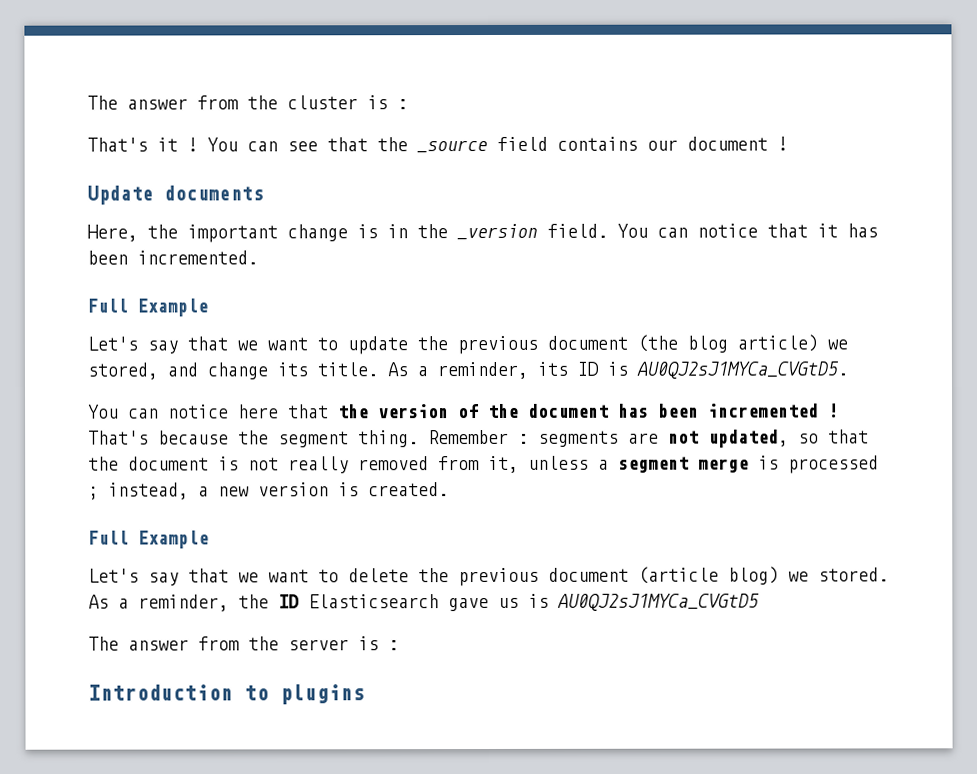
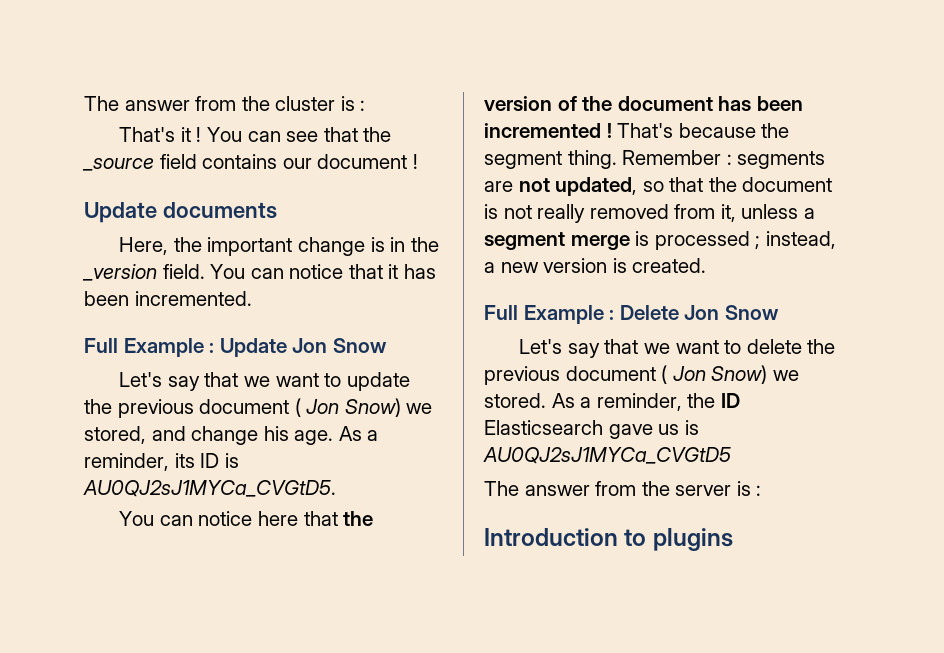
  You can notice that it has been incremented.
- Full Example
+ Full Example : Update Jon Snow
- Let's say that we want to update the previous document (the blog article) we stored, and change its title.
+ Let's say that we want to update the previous document ( Jon Snow) we stored, and change his age.
  Remember : segments are not updated, so that the document is not really removed from it, unless a segment merge is processed ; instead, a new version is created.
- Full Example
+ Full Example : Delete Jon Snow
- Let's say that we want to delete the previous document (article blog) we stored.
+ Let's say that we want to delete the previous document ( Jon Snow) we stored.

